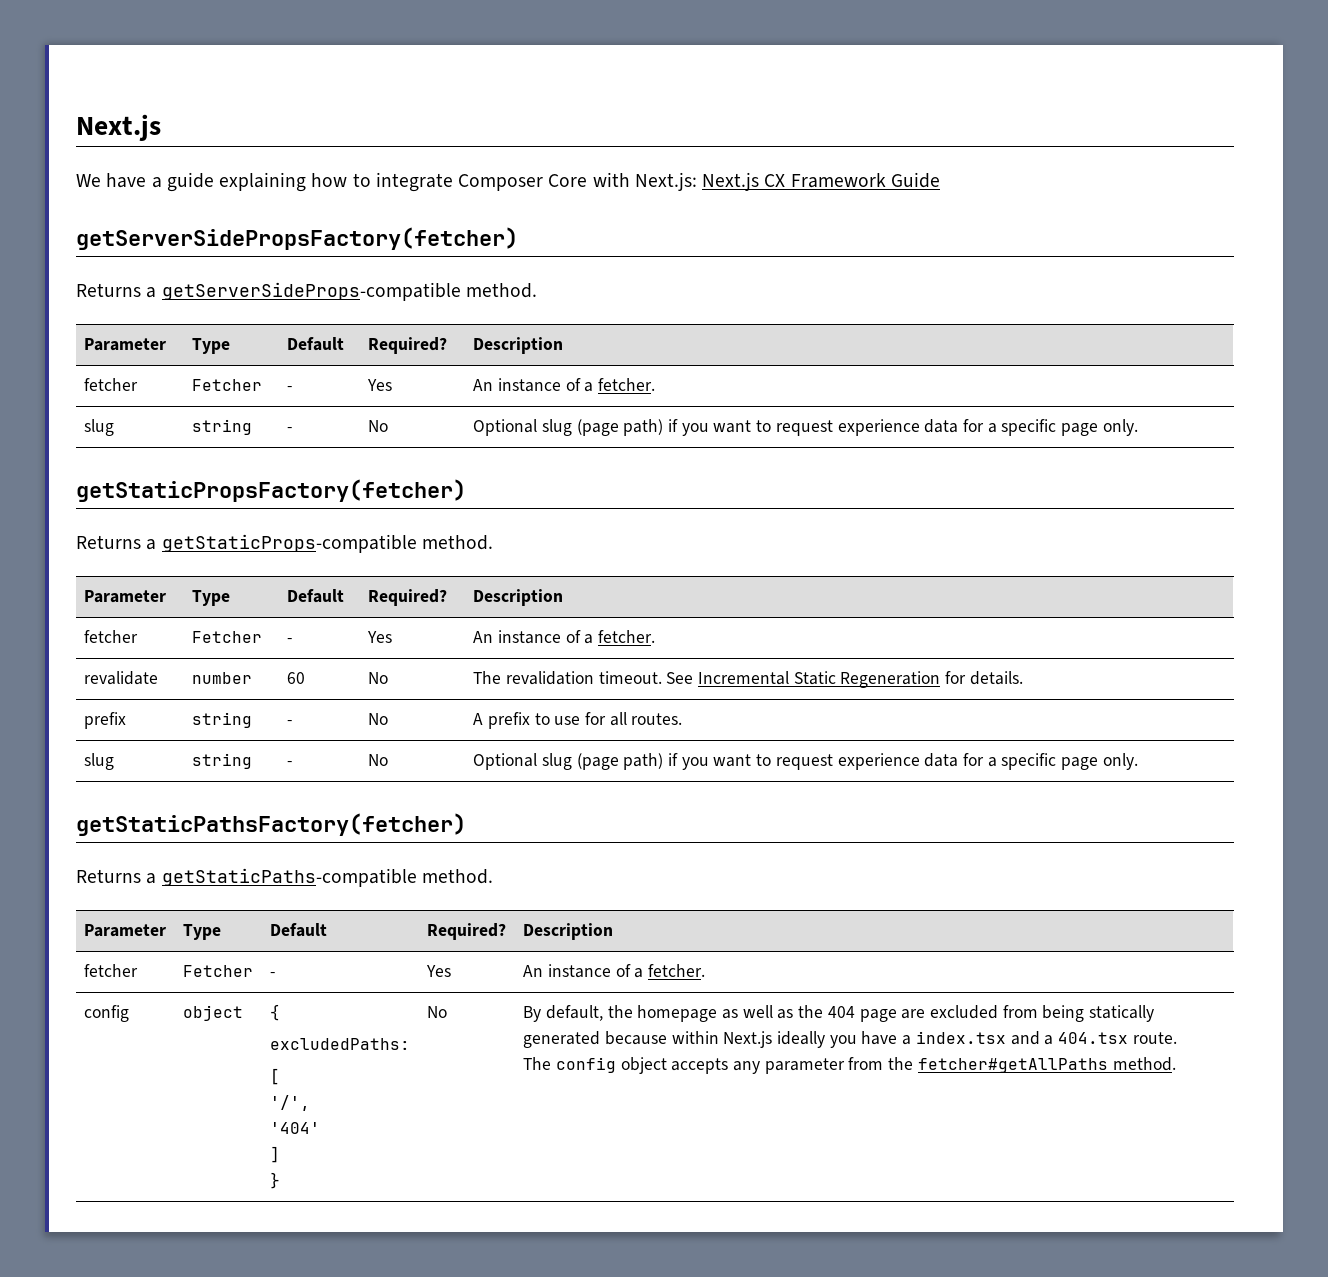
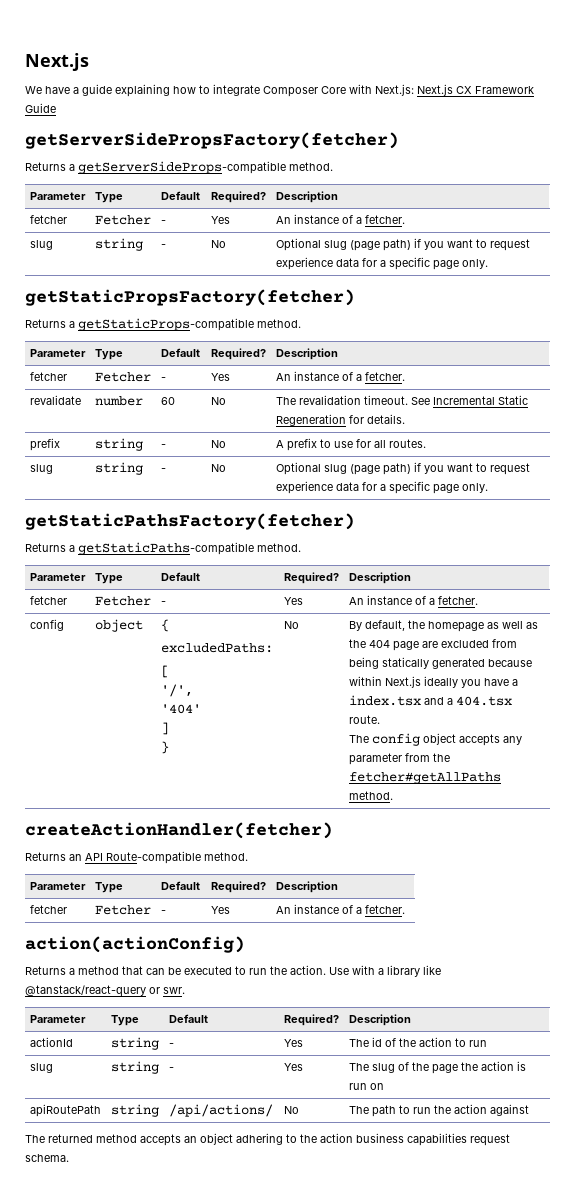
+ createActionHandler(fetcher)
+ Returns an API Route-compatible method.
+ Parameter | Type | Default | Required? | Description
+ fetcher | Fetcher | - | Yes | An instance of a fetcher.
+ action(actionConfig)
+ Returns a method that can be executed to run the action. Use with a library like @tanstack/react-query or swr.
+ Parameter | Type | Default | Required? | Description
+ actionId | string | - | Yes | The id of the action to run
+ slug | string | - | Yes | The slug of the page the action is run on
+ apiRoutePath | string | /api/actions/ | No | The path to run the action against
+ The returned method accepts an object adhering to the action business capabilities request schema.

